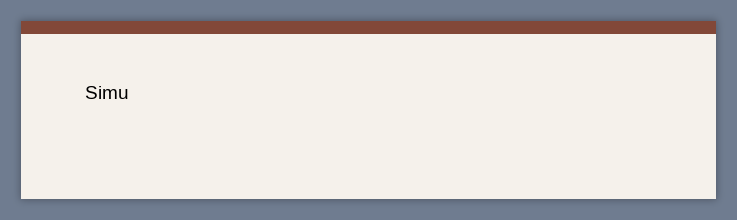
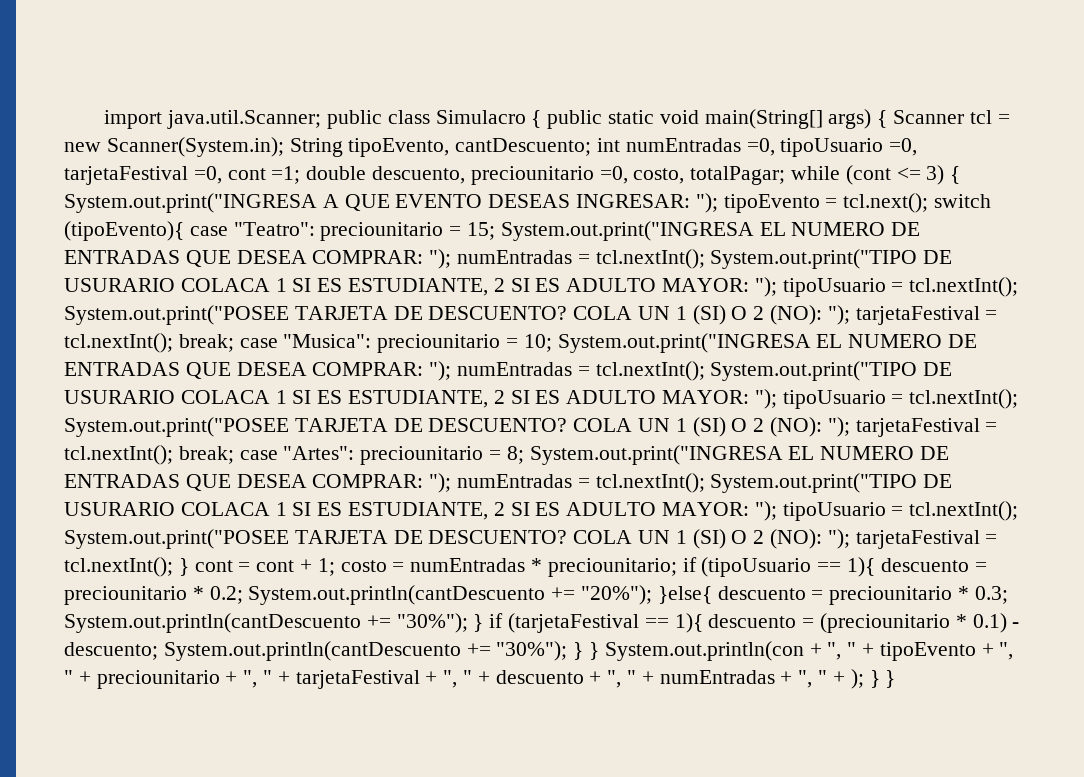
- Simu
+ import java.util.Scanner; public class Simulacro { public static void main(String[] args) { Scanner tcl = new Scanner(System.in); String tipoEvento, cantDescuento; int numEntradas =0, tipoUsuario =0, tarjetaFestival =0, cont =1; double descuento, preciounitario =0, costo, totalPagar; while (cont <= 3) { System.out.print("INGRESA A QUE EVENTO DESEAS INGRESAR: "); tipoEvento = tcl.next(); switch (tipoEvento){ case "Teatro": preciounitario = 15; System.out.print("INGRESA EL NUMERO DE ENTRADAS QUE DESEA COMPRAR: "); numEntradas = tcl.nextInt(); System.out.print("TIPO DE USURARIO COLACA 1 SI ES ESTUDIANTE, 2 SI ES ADULTO MAYOR: "); tipoUsuario = tcl.nextInt(); System.out.print("POSEE TARJETA DE DESCUENTO? COLA UN 1 (SI) O 2 (NO): "); tarjetaFestival = tcl.nextInt(); break; case "Musica": preciounitario = 10; System.out.print("INGRESA EL NUMERO DE ENTRADAS QUE DESEA COMPRAR: "); numEntradas = tcl.nextInt(); System.out.print("TIPO DE USURARIO COLACA 1 SI ES ESTUDIANTE, 2 SI ES ADULTO MAYOR: "); tipoUsuario = tcl.nextInt(); System.out.print("POSEE TARJETA DE DESCUENTO? COLA UN 1 (SI) O 2 (NO): "); tarjetaFestival = tcl.nextInt(); break; case "Artes": preciounitario = 8; System.out.print("INGRESA EL NUMERO DE ENTRADAS QUE DESEA COMPRAR: "); numEntradas = tcl.nextInt(); System.out.print("TIPO DE USURARIO COLACA 1 SI ES ESTUDIANTE, 2 SI ES ADULTO MAYOR: "); tipoUsuario = tcl.nextInt(); System.out.print("POSEE TARJETA DE DESCUENTO? COLA UN 1 (SI) O 2 (NO): "); tarjetaFestival = tcl.nextInt(); } cont = cont + 1; costo = numEntradas * preciounitario; if (tipoUsuario == 1){ descuento = preciounitario * 0.2; System.out.println(cantDescuento += "20%"); }else{ descuento = preciounitario * 0.3; System.out.println(cantDescuento += "30%"); } if (tarjetaFestival == 1){ descuento = (preciounitario * 0.1) - descuento; System.out.println(cantDescuento += "30%"); } } System.out.println(con + ", " + tipoEvento + ", " + preciounitario + ", " + tarjetaFestival + ", " + descuento + ", " + numEntradas + ", " + ); } }

